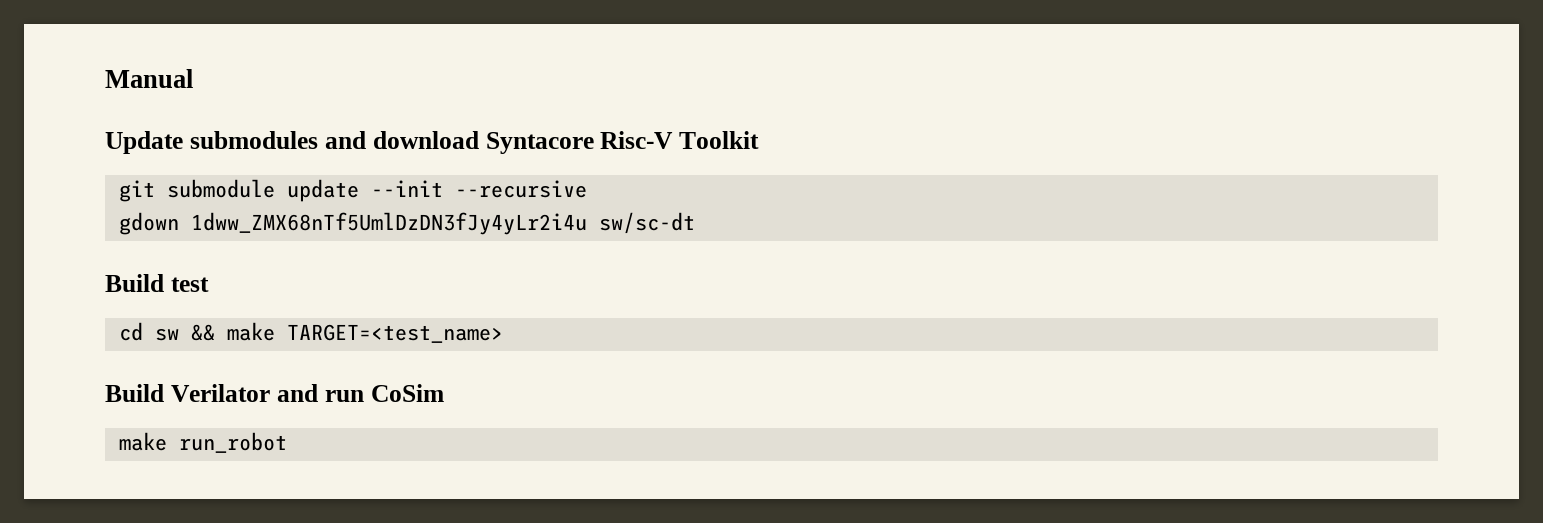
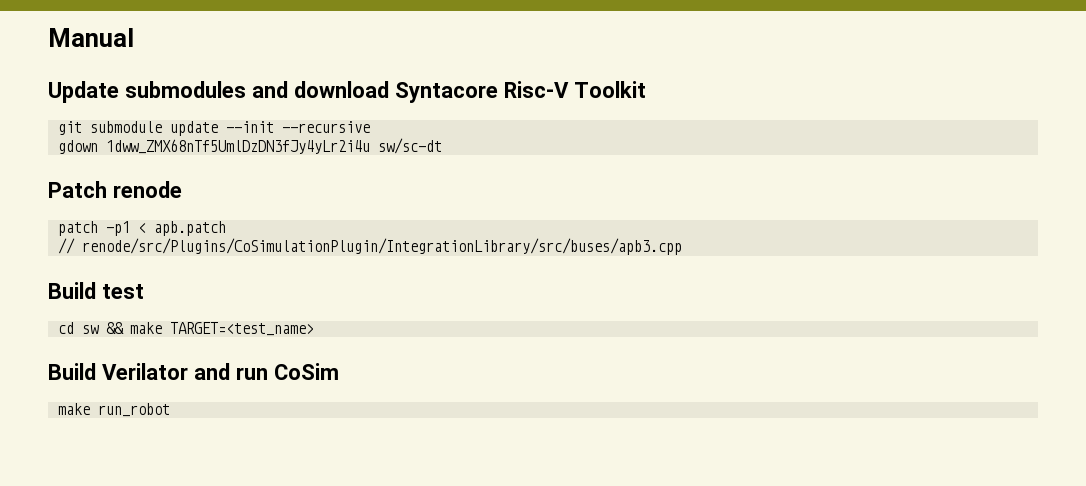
+ Patch renode
+ patch -p1 < apb.patch
+ // renode/src/Plugins/CoSimulationPlugin/IntegrationLibrary/src/buses/apb3.cpp

